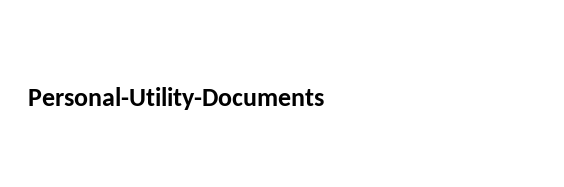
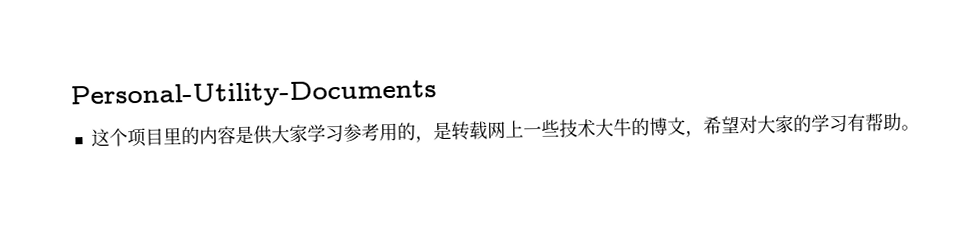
+ 这个项目里的内容是供大家学习参考用的，是转载网上一些技术大牛的博文，希望对大家的学习有帮助。

